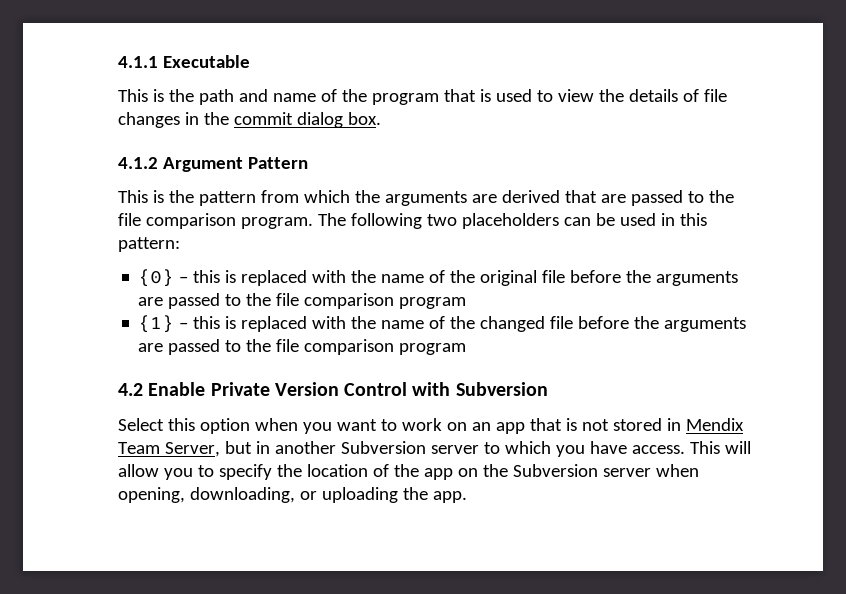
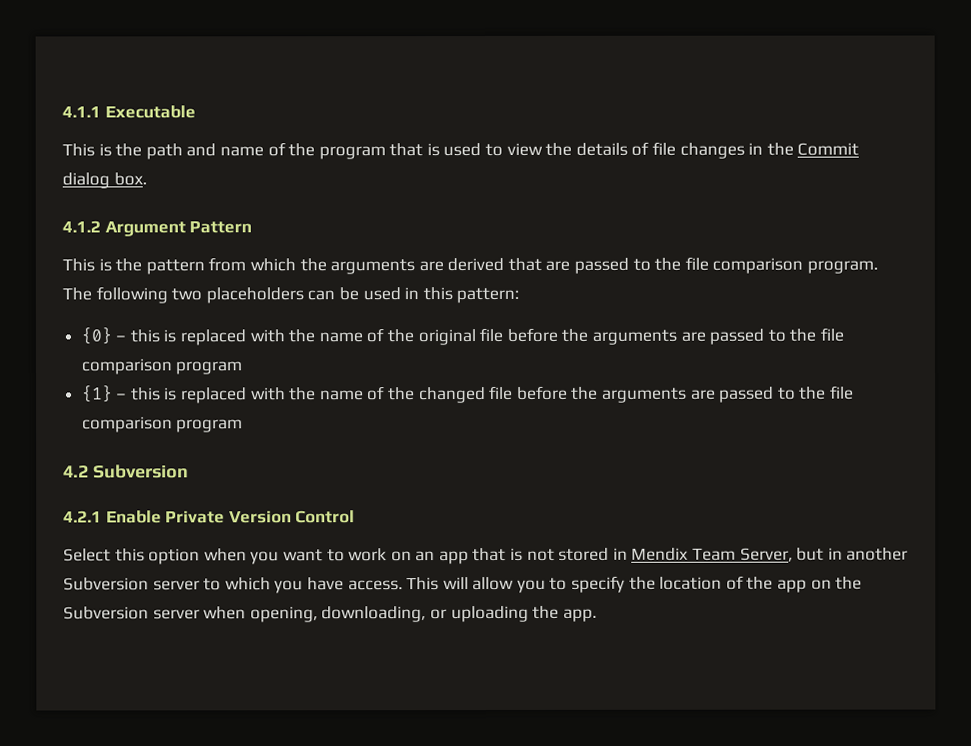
- This is the path and name of the program that is used to view the details of file changes in the commit dialog box.
+ This is the path and name of the program that is used to view the details of file changes in the Commit dialog box.
- 4.2 Enable Private Version Control with Subversion
+ 4.2 Subversion
+ 4.2.1 Enable Private Version Control

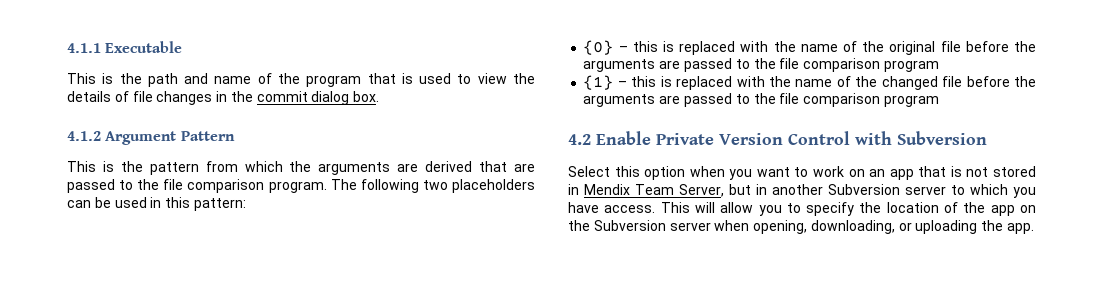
- This is the path and name of the program that is used to view the details of file changes in the Commit dialog box.
+ This is the path and name of the program that is used to view the details of file changes in the commit dialog box.
- 4.2 Subversion
- 4.2.1 Enable Private Version Control
+ 4.2 Enable Private Version Control with Subversion

